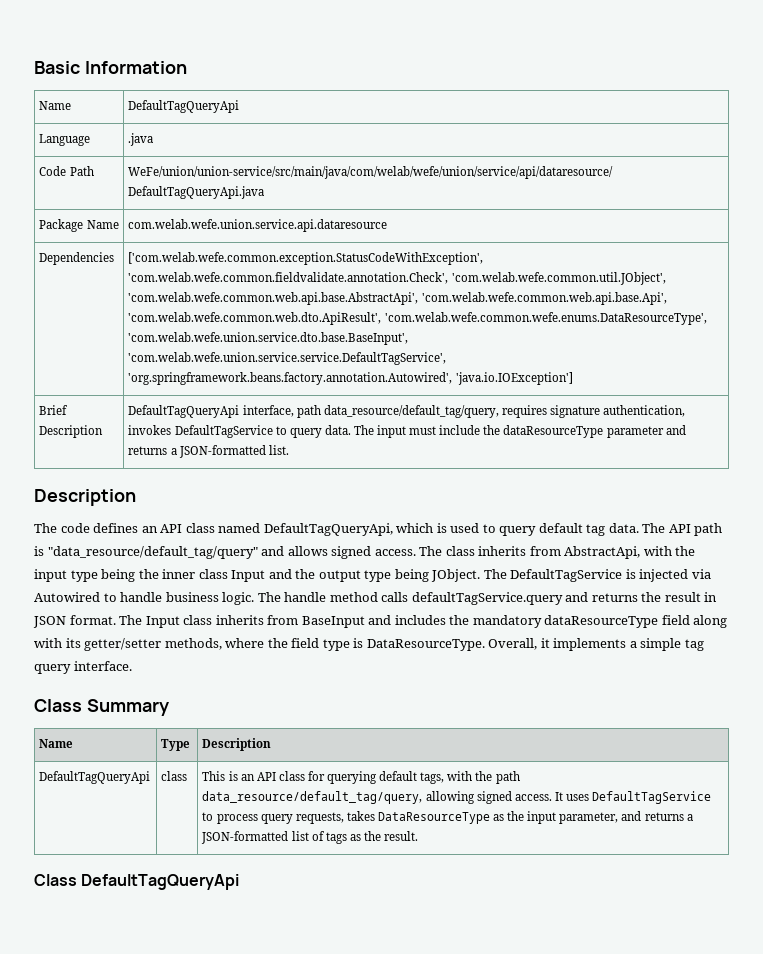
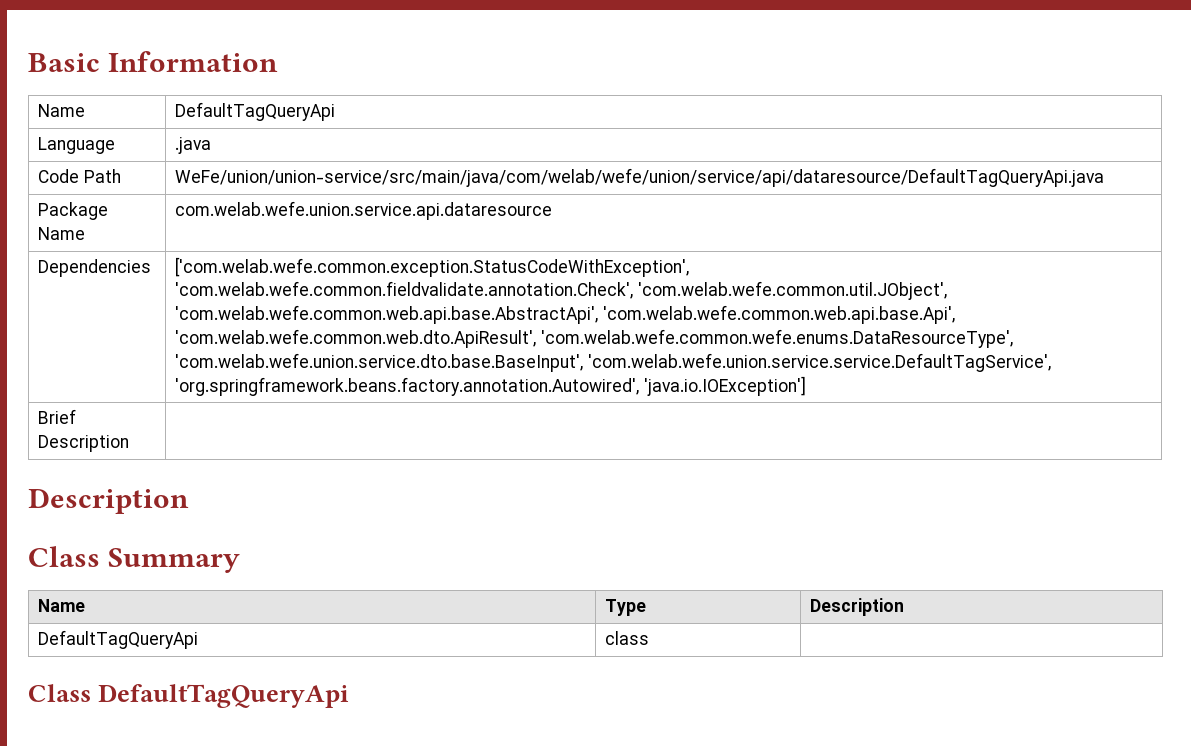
- Brief Description | DefaultTagQueryApi interface, path data_resource/default_tag/query, requires signature authentication, invokes DefaultTagService to query data. The input must include the dataResourceType parameter and returns a JSON-formatted list.
+ Brief Description |
  Description
- The code defines an API class named DefaultTagQueryApi, which is used to query default tag data. The API path is "data_resource/default_tag/query" and allows signed access. The class inherits from AbstractApi, with the input type being the inner class Input and the output type being JObject. The DefaultTagService is injected via Autowired to handle business logic. The handle method calls defaultTagService.query and returns the result in JSON format. The Input class inherits from BaseInput and includes the mandatory dataResourceType field along with its getter/setter methods, where the field type is DataResourceType. Overall, it implements a simple tag query interface.
- This is an API class for querying default tags, with the path data_resource/default_tag/query, allowing signed access. It uses DefaultTagService to process query requests, takes DataResourceType as the input parameter, and returns a JSON-formatted list of tags as the result.

